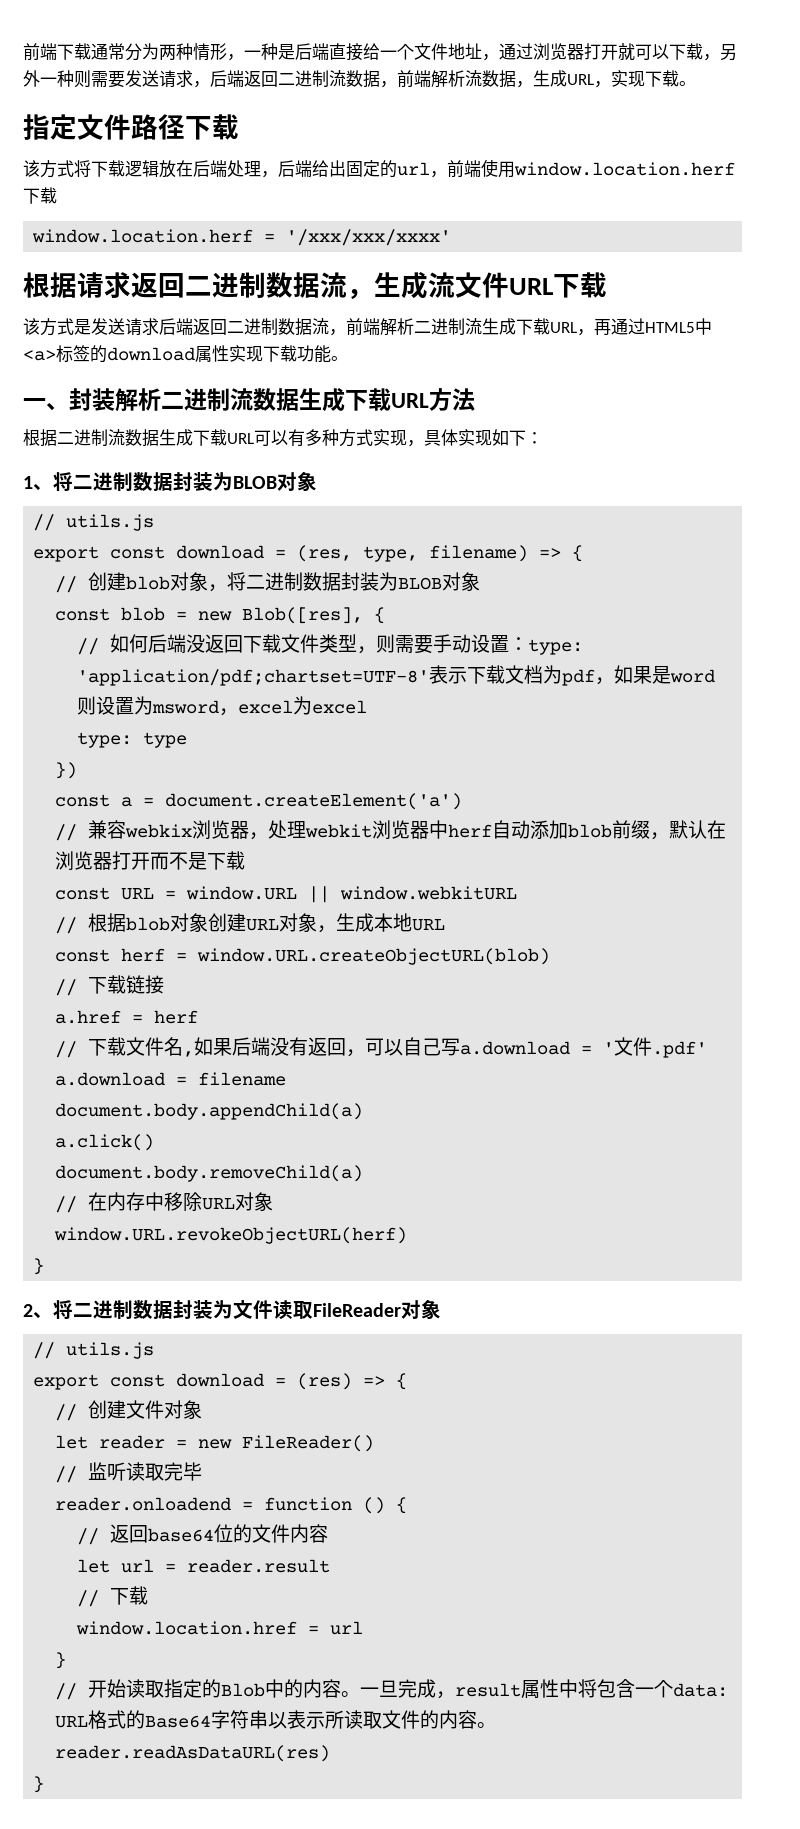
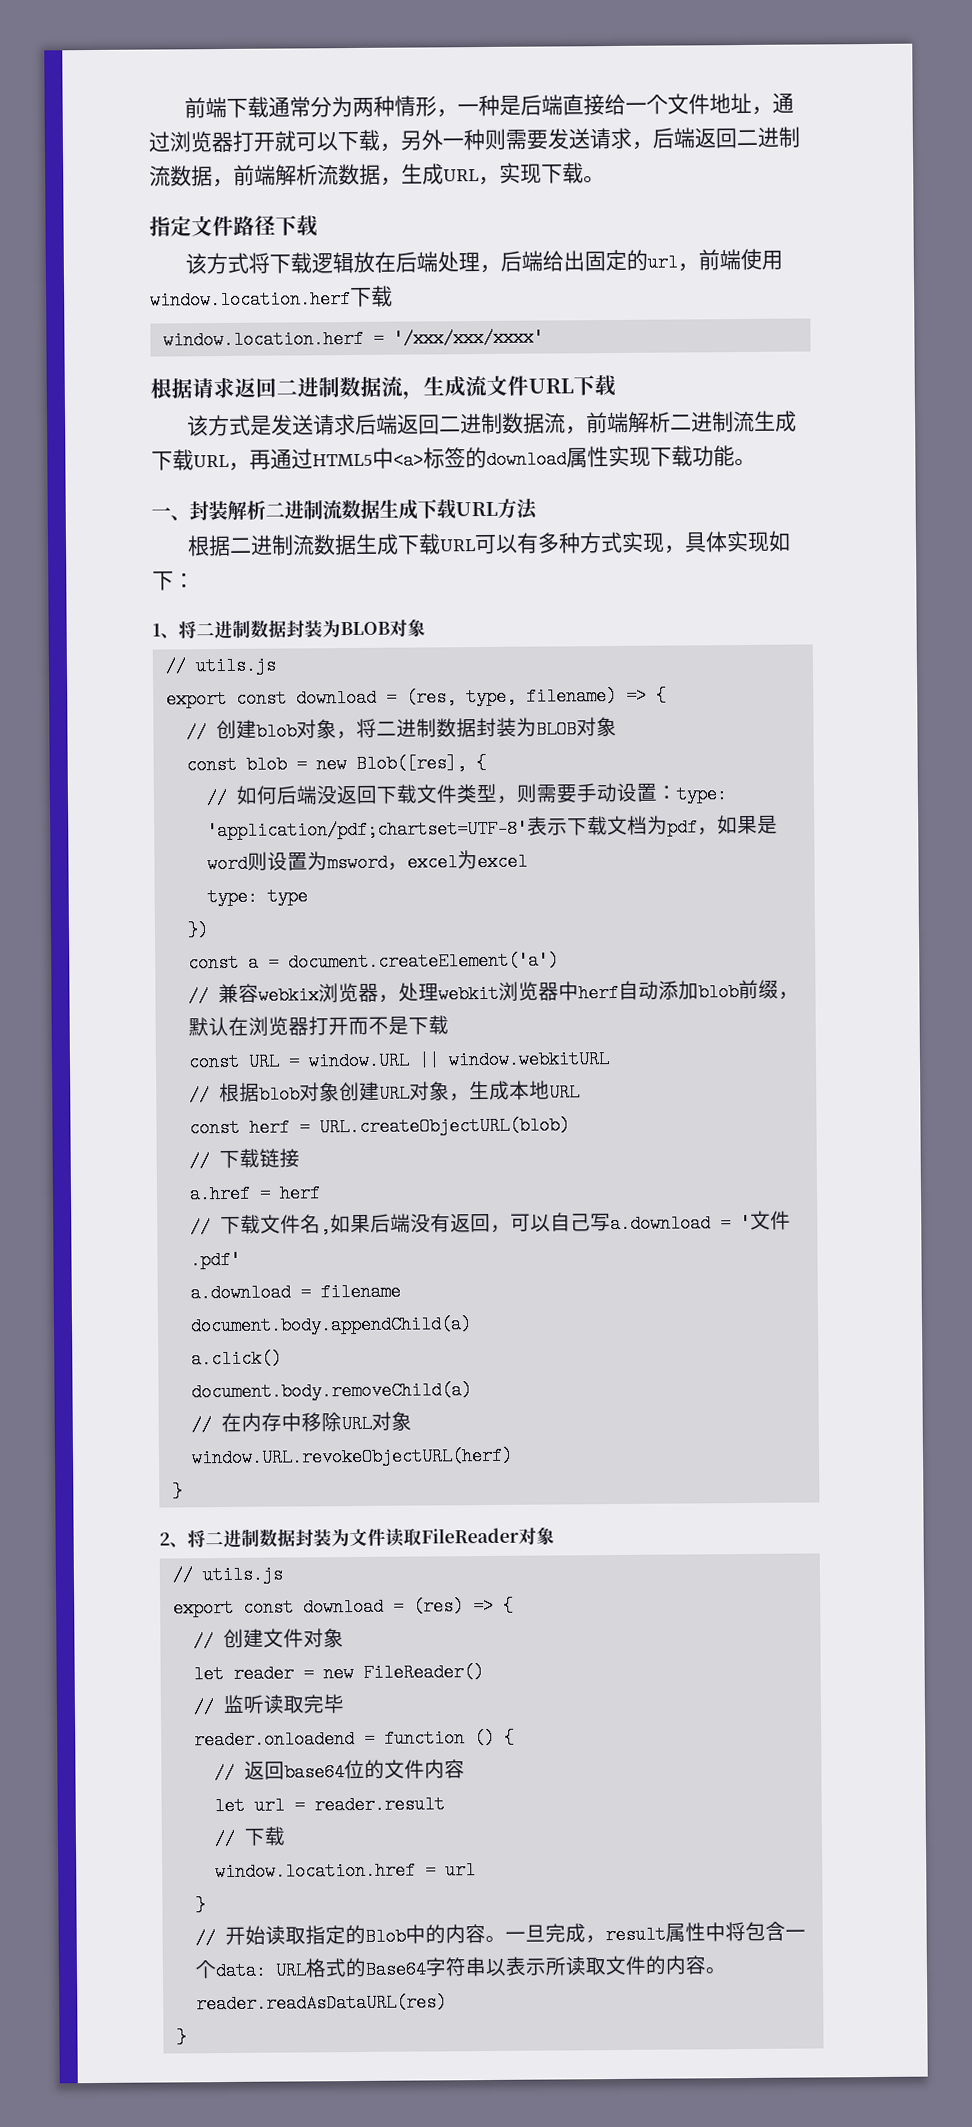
- const herf = window.URL.createObjectURL(blob)
+ const herf = URL.createObjectURL(blob)

